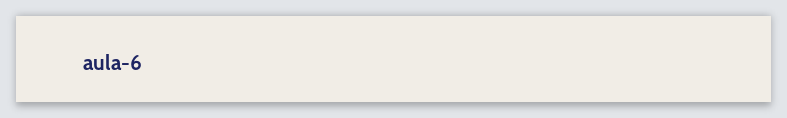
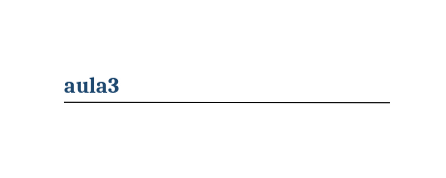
- aula-6
+ aula3

